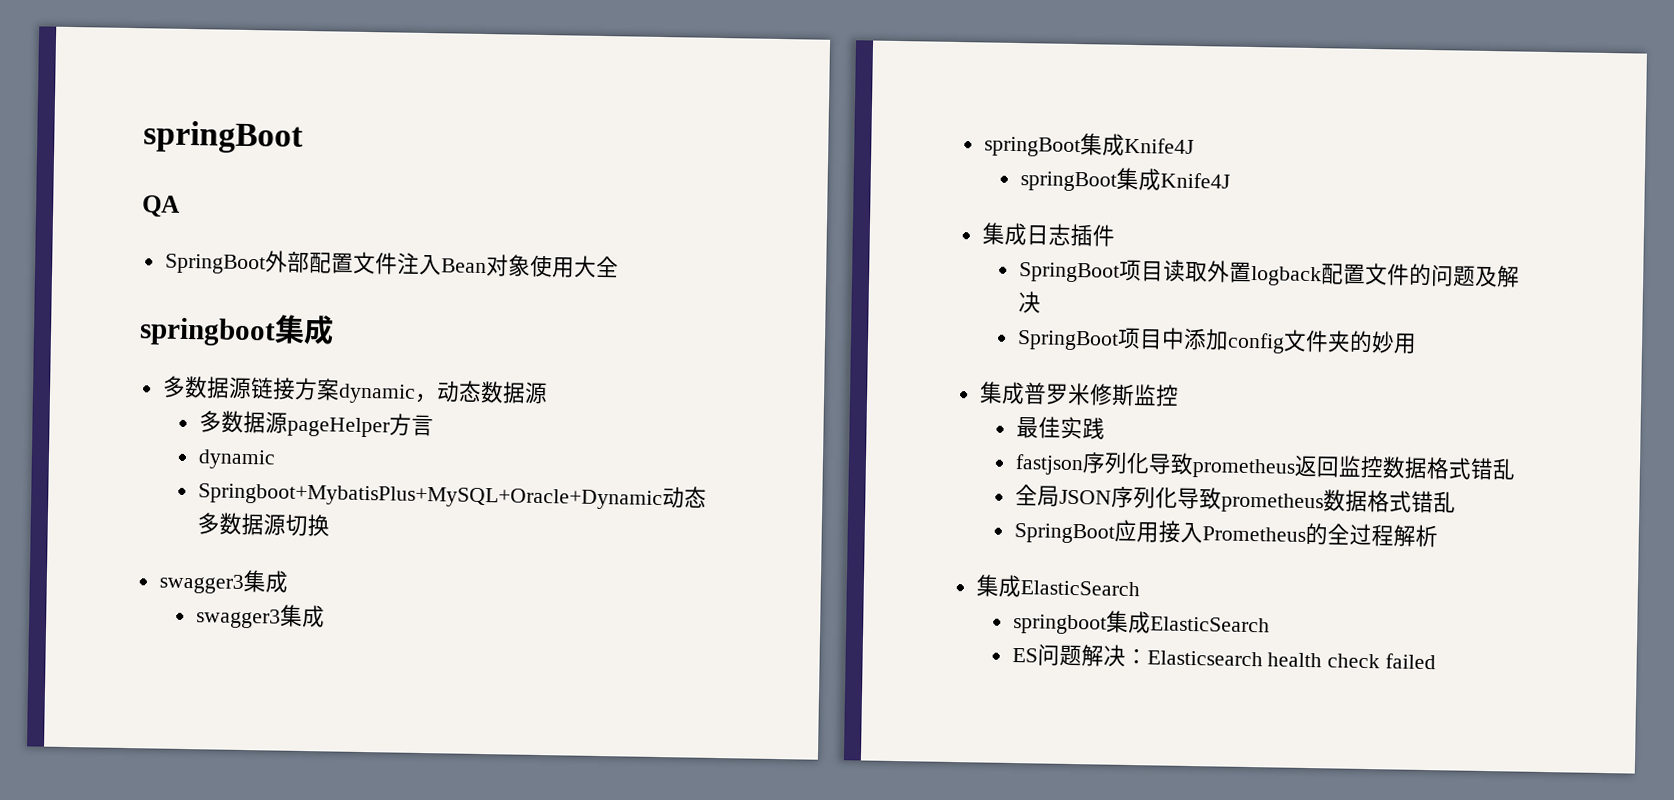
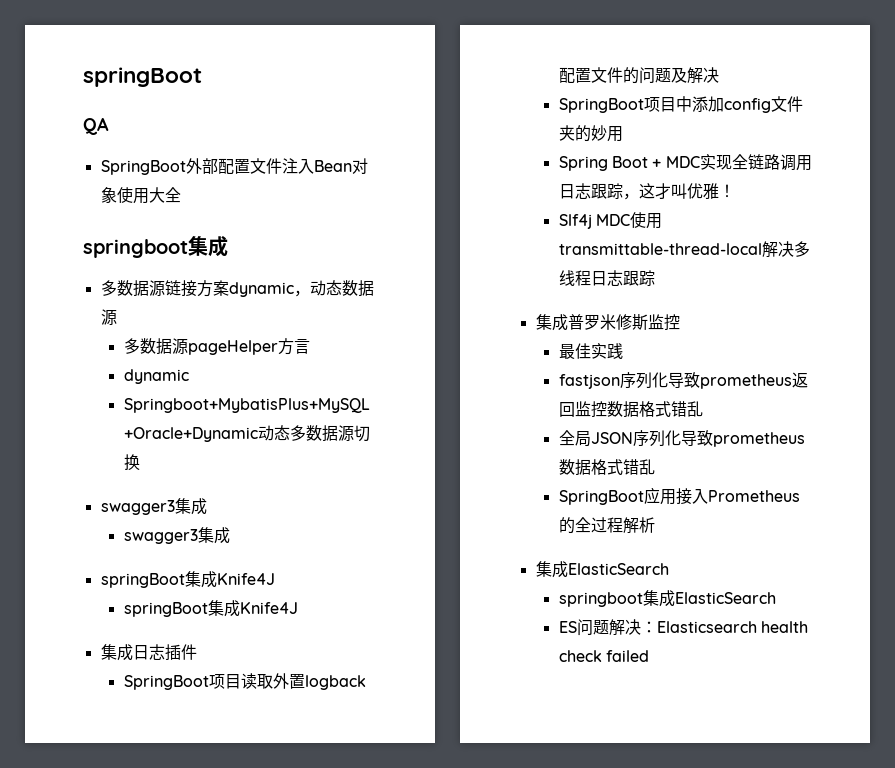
+ Spring Boot + MDC实现全链路调用日志跟踪，这才叫优雅！
+ Slf4j MDC使用transmittable-thread-local解决多线程日志跟踪

